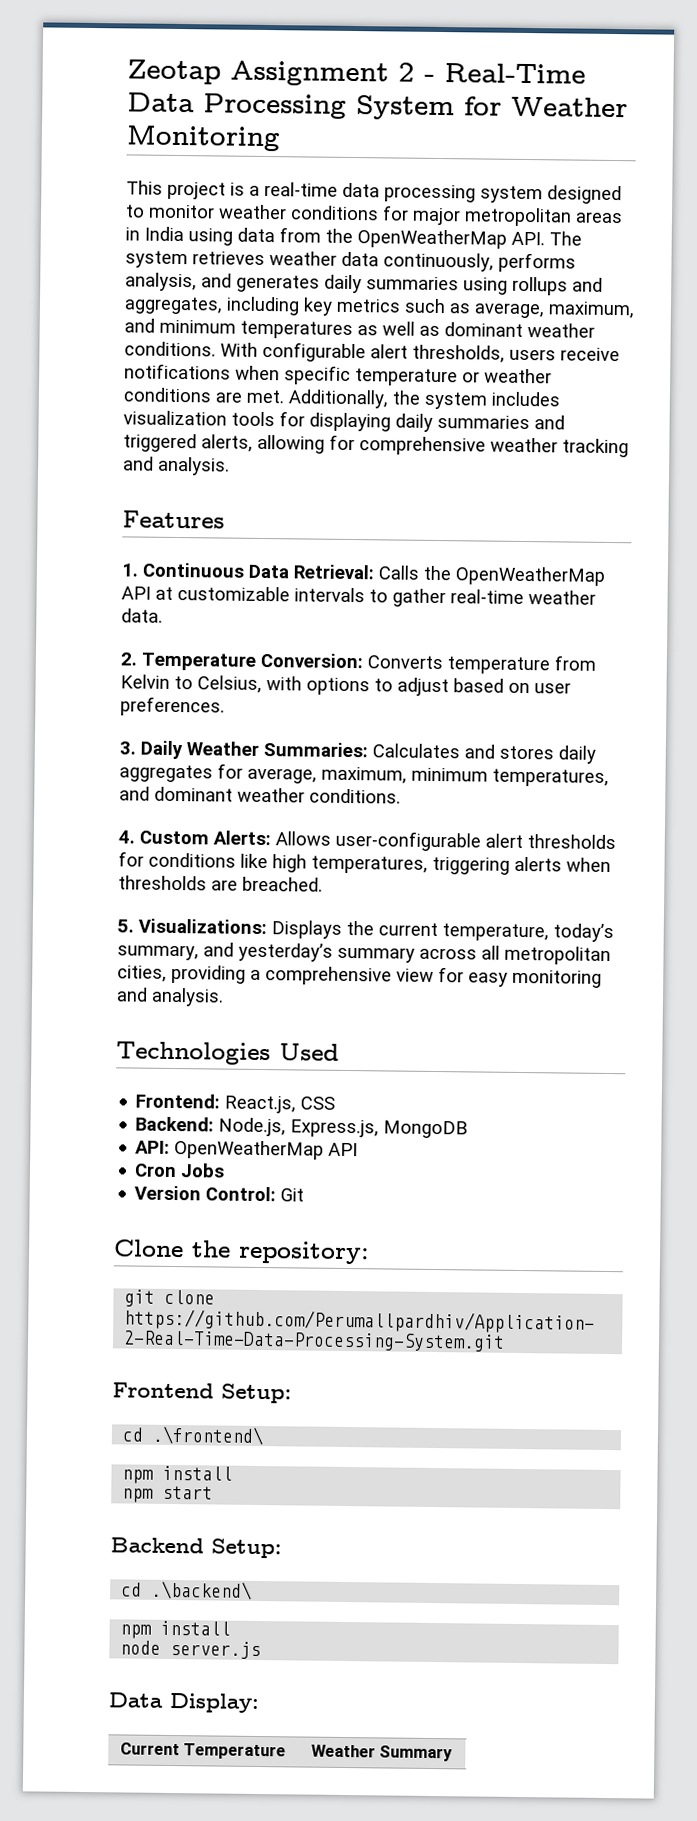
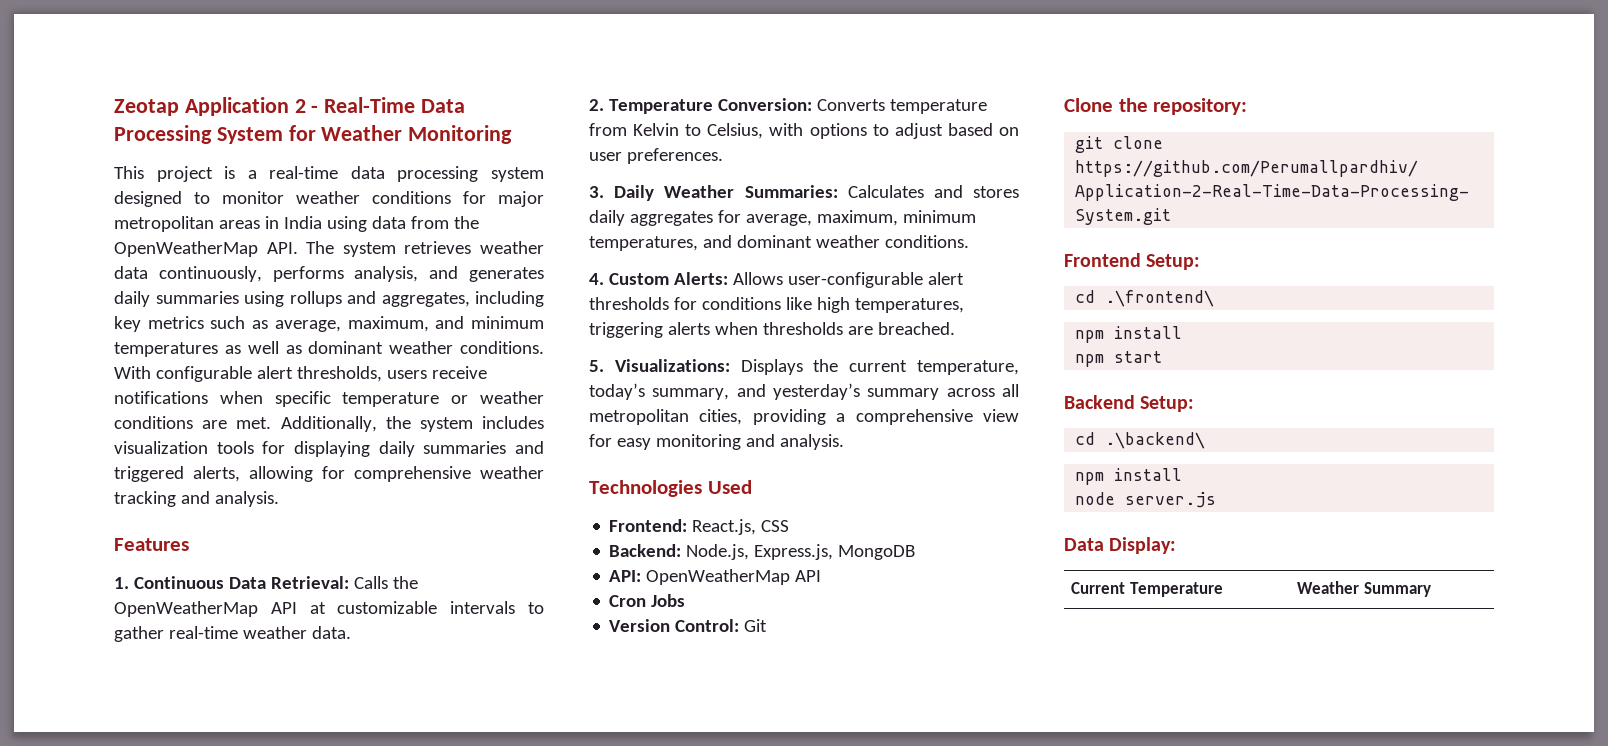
- Zeotap Assignment 2 - Real-Time Data Processing System for Weather Monitoring
+ Zeotap Application 2 - Real-Time Data Processing System for Weather Monitoring

